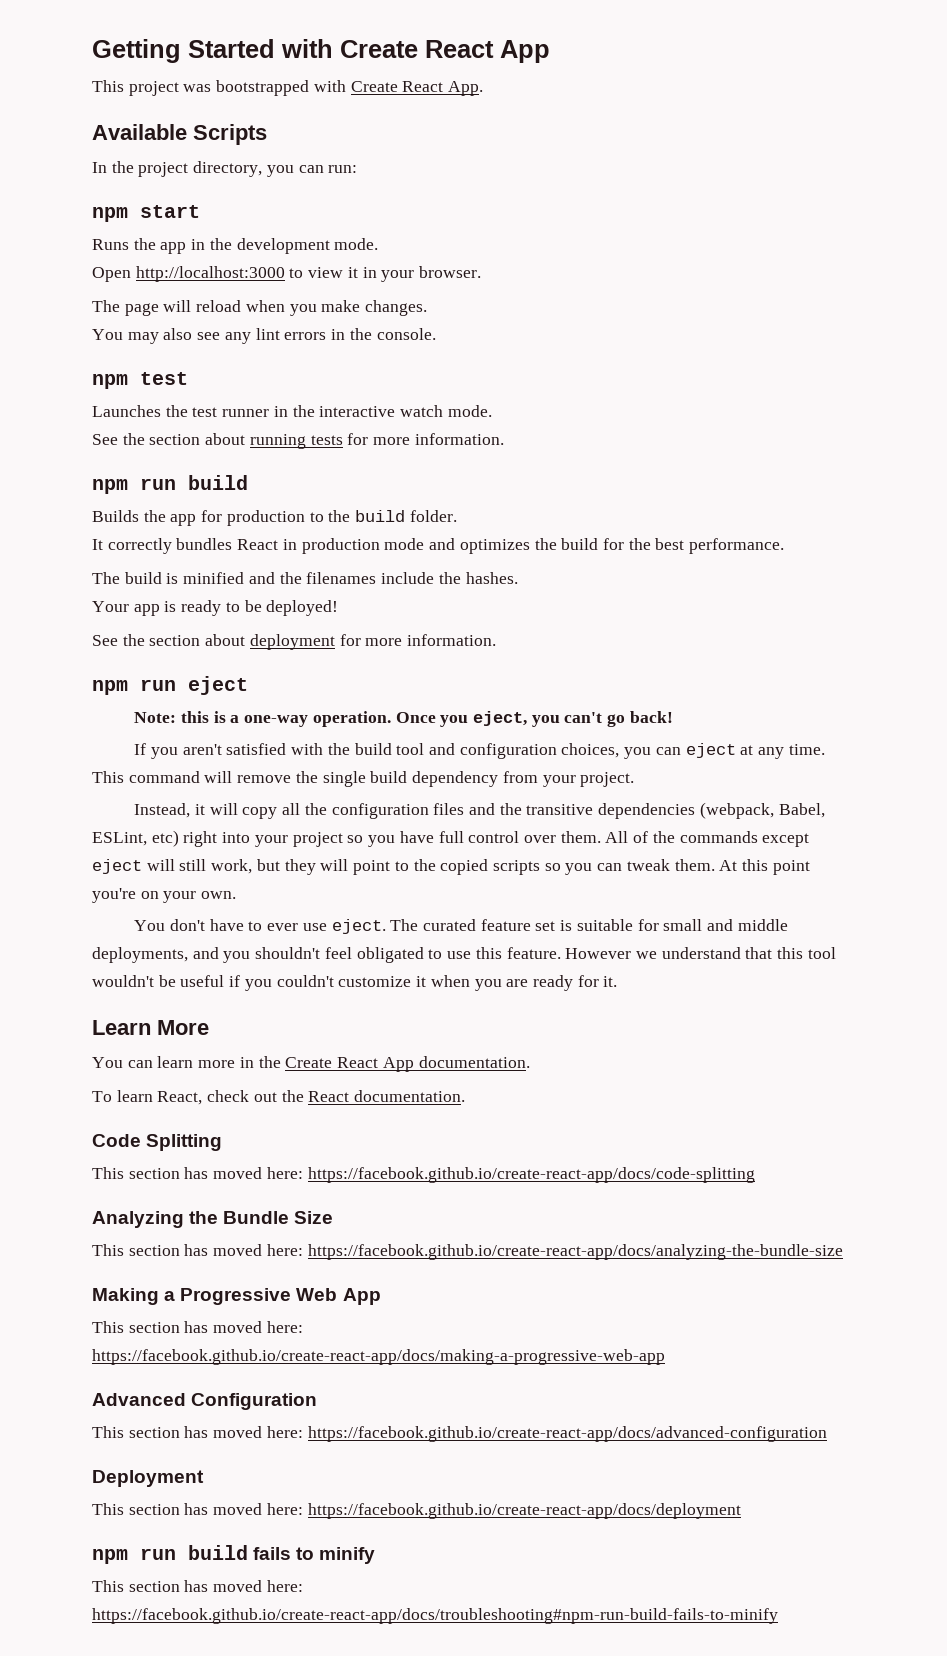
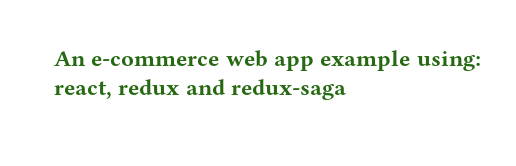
- Getting Started with Create React App
- This project was bootstrapped with Create React App.
- Available Scripts
- In the project directory, you can run:
- npm start
- Runs the app in the development mode.
- Open http://localhost:3000 to view it in your browser.
- The page will reload when you make changes.
- You may also see any lint errors in the console.
- npm test
- Launches the test runner in the interactive watch mode.
- See the section about running tests for more information.
- npm run build
- Builds the app for production to the build folder.
- It correctly bundles React in production mode and optimizes the build for the best performance.
- The build is minified and the filenames include the hashes.
- Your app is ready to be deployed!
- See the section about deployment for more information.
- npm run eject
- Note: this is a one-way operation. Once you eject, you can't go back!
- If you aren't satisfied with the build tool and configuration choices, you can eject at any time. This command will remove the single build dependency from your project.
- Instead, it will copy all the configuration files and the transitive dependencies (webpack, Babel, ESLint, etc) right into your project so you have full control over them. All of the commands except eject will still work, but they will point to the copied scripts so you can tweak them. At this point you're on your own.
- You don't have to ever use eject. The curated feature set is suitable for small and middle deployments, and you shouldn't feel obligated to use this feature. However we understand that this tool wouldn't be useful if you couldn't customize it when you are ready for it.
- Learn More
- You can learn more in the Create React App documentation.
- To learn React, check out the React documentation.
- Code Splitting
- This section has moved here: https://facebook.github.io/create-react-app/docs/code-splitting
- Analyzing the Bundle Size
- This section has moved here: https://facebook.github.io/create-react-app/docs/analyzing-the-bundle-size
- Making a Progressive Web App
- This section has moved here: https://facebook.github.io/create-react-app/docs/making-a-progressive-web-app
- Advanced Configuration
- This section has moved here: https://facebook.github.io/create-react-app/docs/advanced-configuration
- Deployment
- This section has moved here: https://facebook.github.io/create-react-app/docs/deployment
- npm run build fails to minify
- This section has moved here: https://facebook.github.io/create-react-app/docs/troubleshooting#npm-run-build-fails-to-minify
+ An e-commerce web app example using: react, redux and redux-saga

